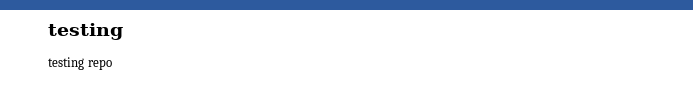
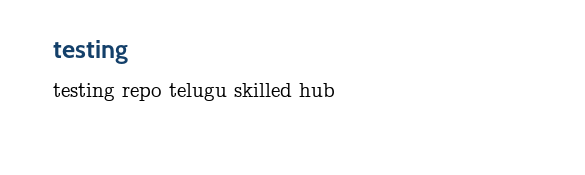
- testing repo
+ testing repo telugu skilled hub

